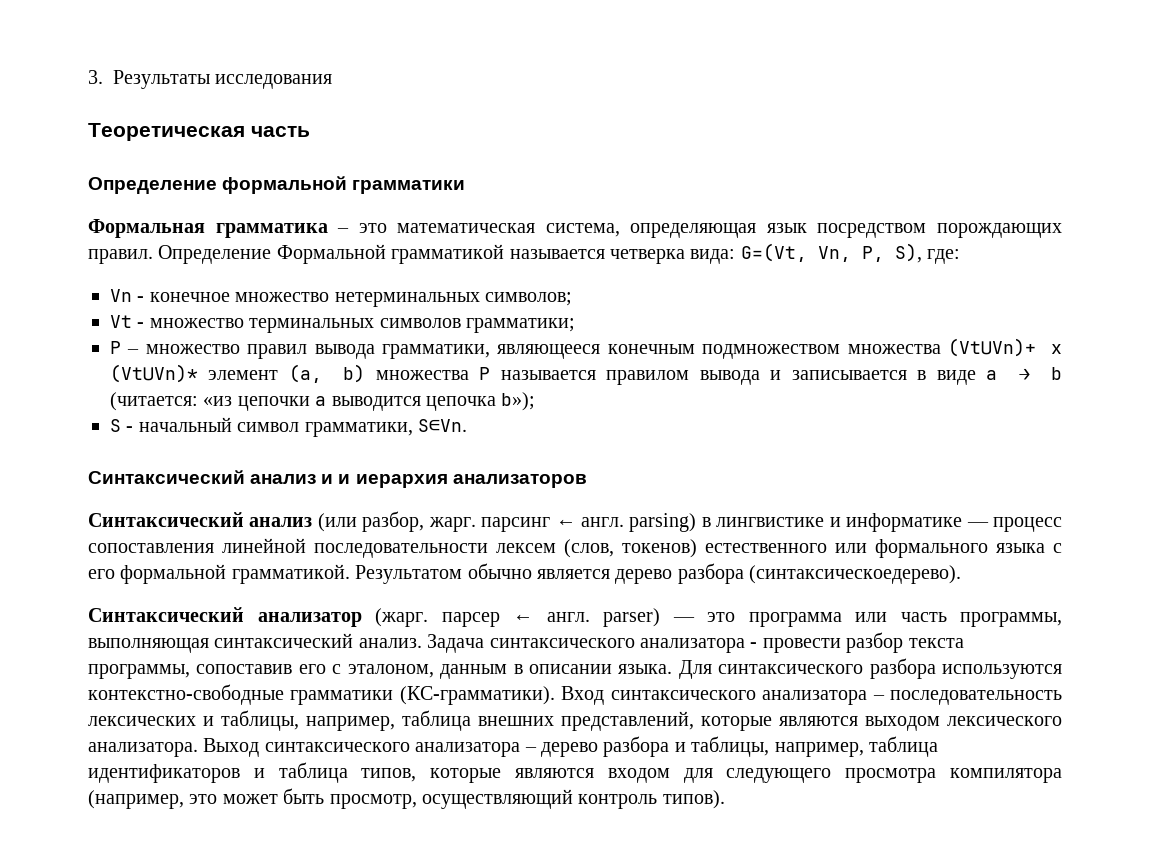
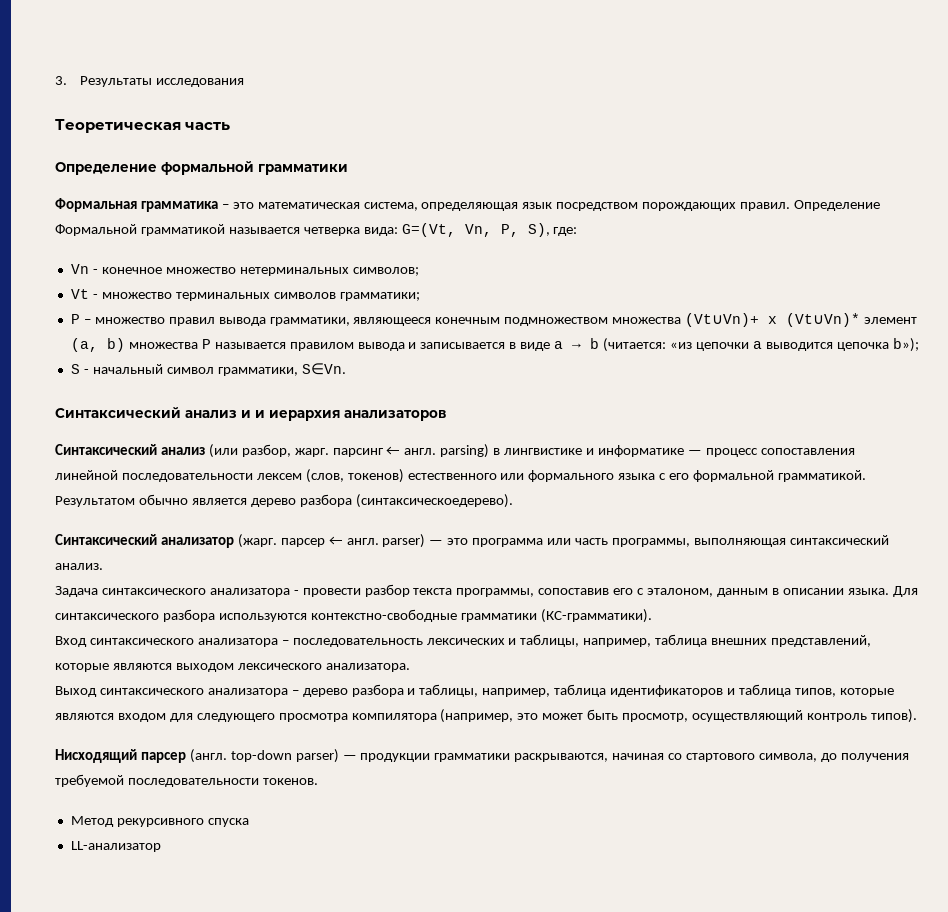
- Синтаксический анализатор (жарг. парсер ← англ. parser) — это программа или часть программы, выполняющая синтаксический анализ. Задача синтаксического анализатора - провести разбор текста программы, сопоставив его с эталоном, данным в описании языка.
+ Синтаксический анализатор (жарг. парсер ← англ. parser) — это программа или часть программы, выполняющая синтаксический анализ.
+ Задача синтаксического анализатора - провести разбор текста программы, сопоставив его с эталоном, данным в описании языка.
- Для синтаксического разбора используются контекстно-свободные грамматики (КС-грамматики). Вход синтаксического анализатора – последовательность лексических и таблицы, например, таблица внешних представлений, которые являются выходом лексического анализатора. Выход синтаксического анализатора – дерево разбора и таблицы, например, таблица идентификаторов и таблица типов, которые являются входом для следующего просмотра компилятора (например, это может быть просмотр, осуществляющий контроль типов).
+ Для синтаксического разбора используются контекстно-свободные грамматики (КС-грамматики).
+ Вход синтаксического анализатора – последовательность лексических и таблицы, например, таблица внешних представлений, которые являются выходом лексического анализатора.
+ Выход синтаксического анализатора – дерево разбора и таблицы, например, таблица идентификаторов и таблица типов, которые являются входом для следующего просмотра компилятора (например, это может быть просмотр, осуществляющий контроль типов).
+ Нисходящий парсер (англ. top-down parser) — продукции грамматики раскрываются, начиная со стартового символа, до получения требуемой последовательности токенов.
+ Метод рекурсивного спуска
+ LL-анализатор

